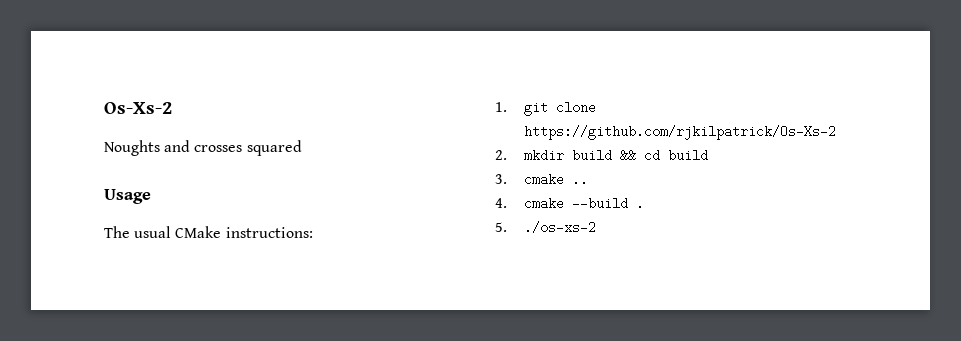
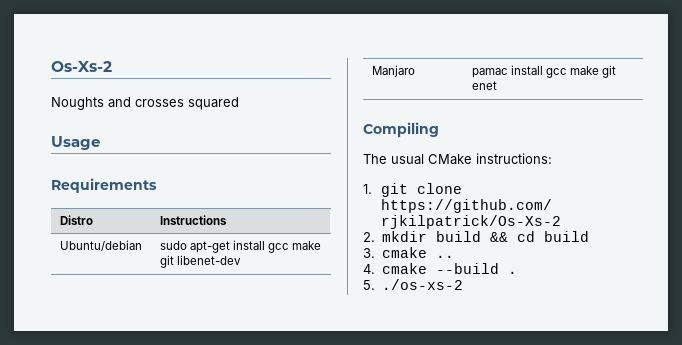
+ Requirements
+ Distro | Instructions
+ Ubuntu/debian | sudo apt-get install gcc make git libenet-dev
+ Manjaro | pamac install gcc make git enet
+ Compiling

